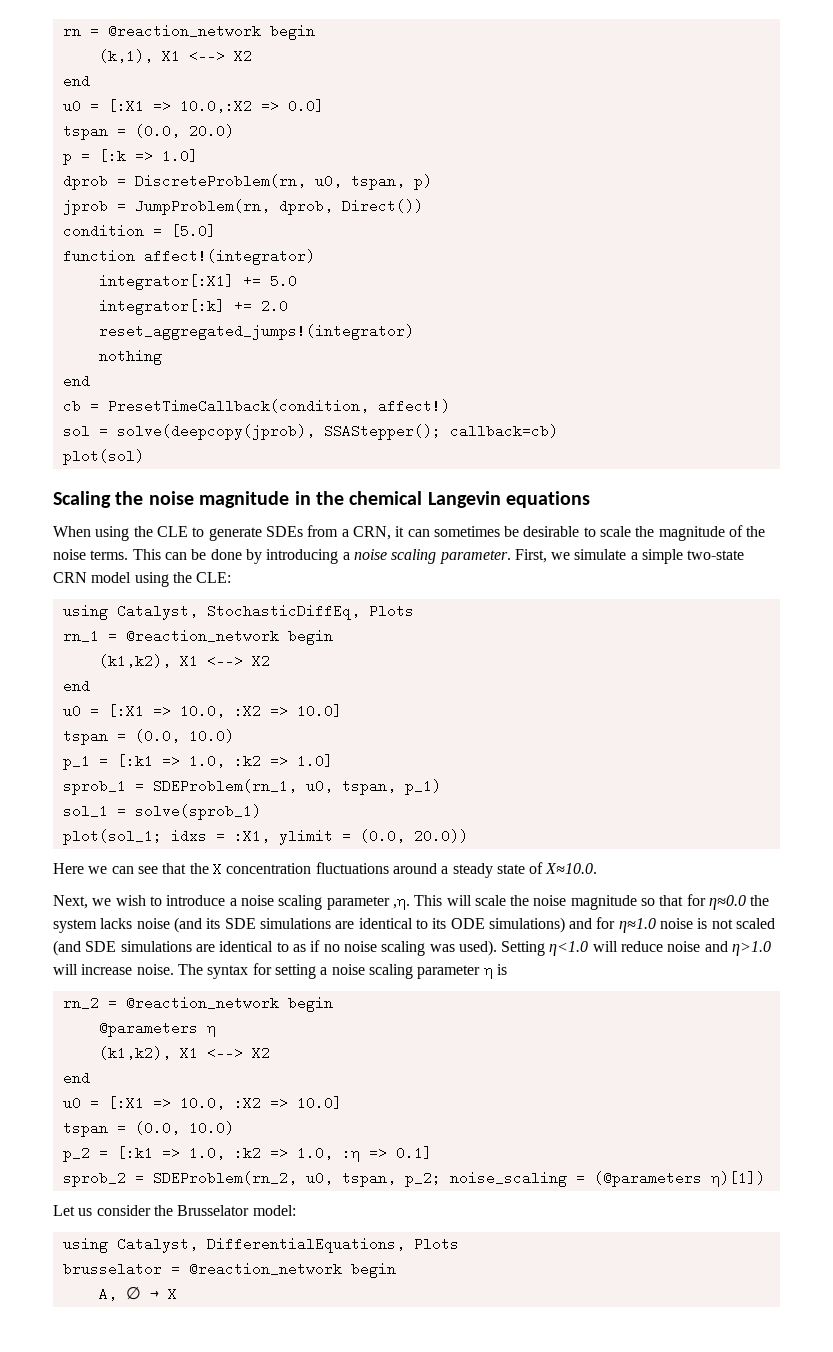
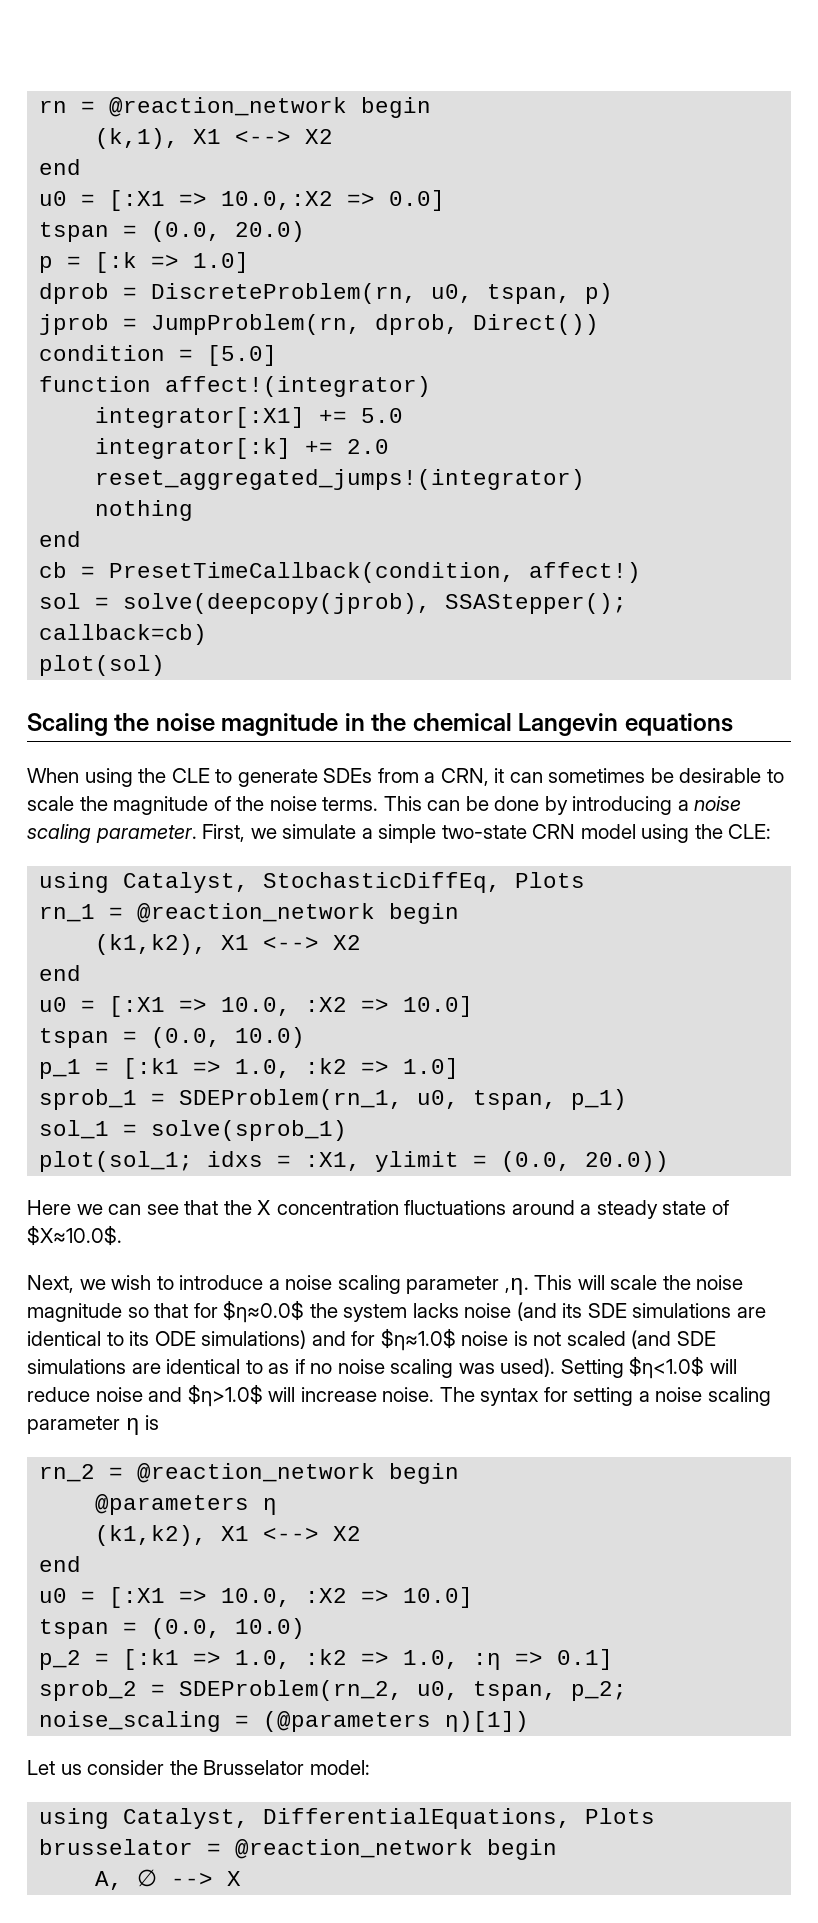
- Here we can see that the X concentration fluctuations around a steady state of X≈10.0.
+ Here we can see that the X concentration fluctuations around a steady state of $X≈10.0$.
- This will scale the noise magnitude so that for η≈0.0 the system lacks noise (and its SDE simulations are identical to its ODE simulations) and for η≈1.0 noise is not scaled (and SDE simulations are identical to as if no noise scaling was used).
+ This will scale the noise magnitude so that for $η≈0.0$ the system lacks noise (and its SDE simulations are identical to its ODE simulations) and for $η≈1.0$ noise is not scaled (and SDE simulations are identical to as if no noise scaling was used).
- Setting η<1.0 will reduce noise and η>1.0 will increase noise.
+ Setting $η<1.0$ will reduce noise and $η>1.0$ will increase noise.
- A, ∅ → X
+ A, ∅ --> X

